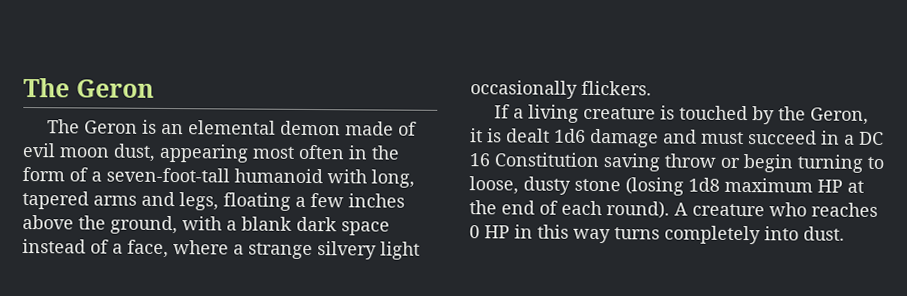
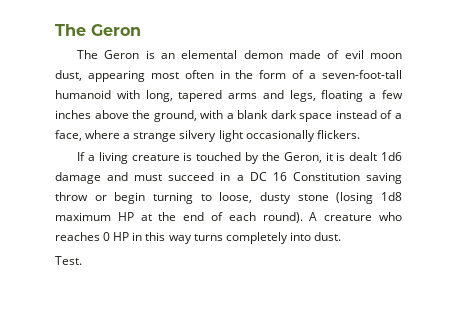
+ Test.

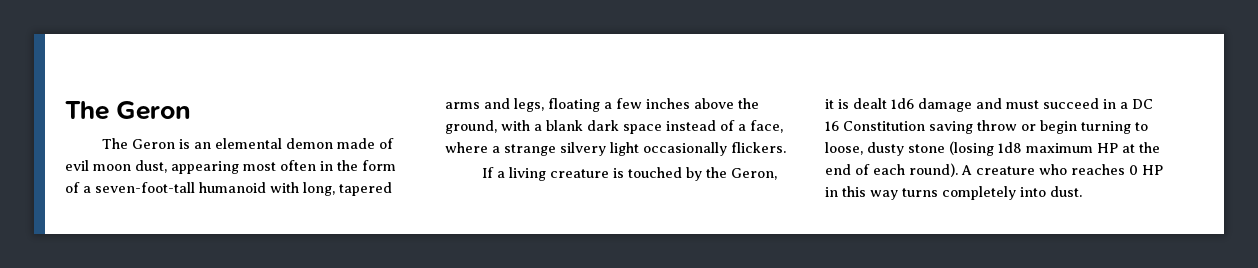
- Test.

